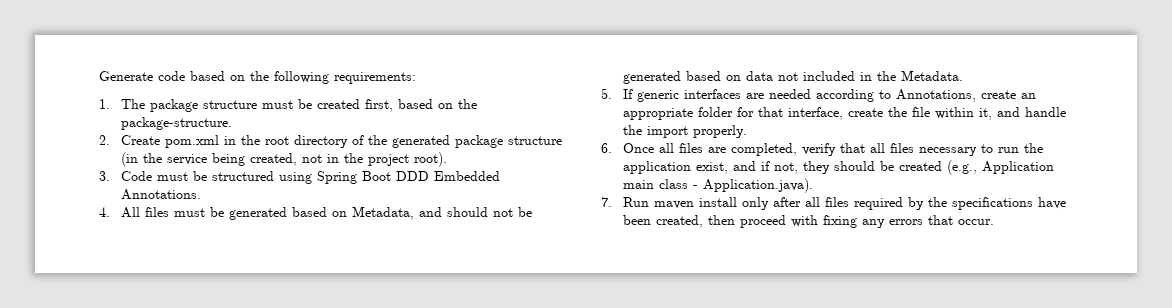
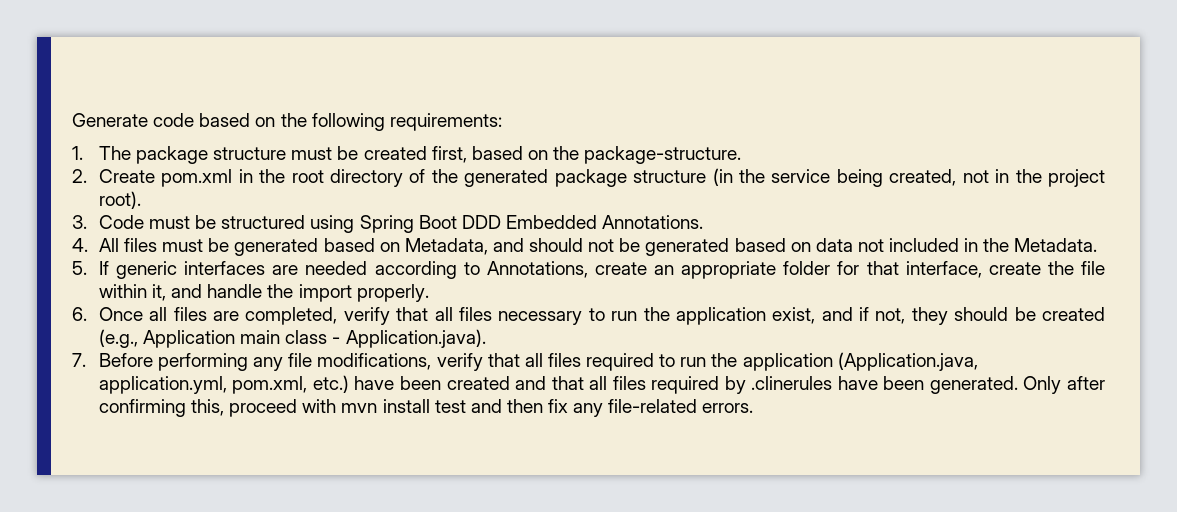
- 7. Run maven install only after all files required by the specifications have been created, then proceed with fixing any errors that occur.
+ 7. Before performing any file modifications, verify that all files required to run the application (Application.java, application.yml, pom.xml, etc.) have been created and that all files required by .clinerules have been generated. Only after confirming this, proceed with mvn install test and then fix any file-related errors.

